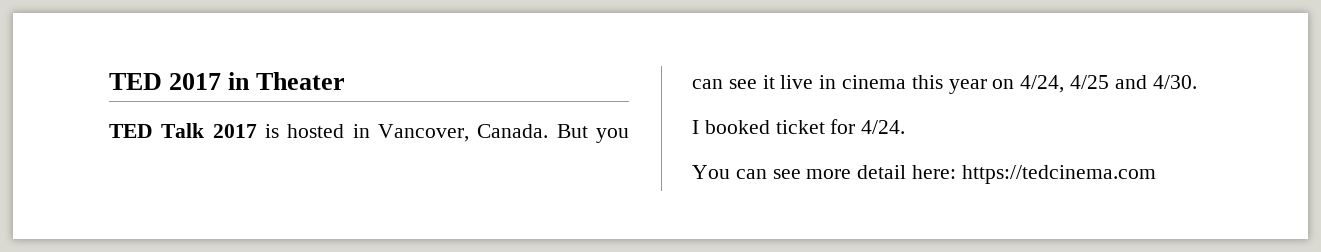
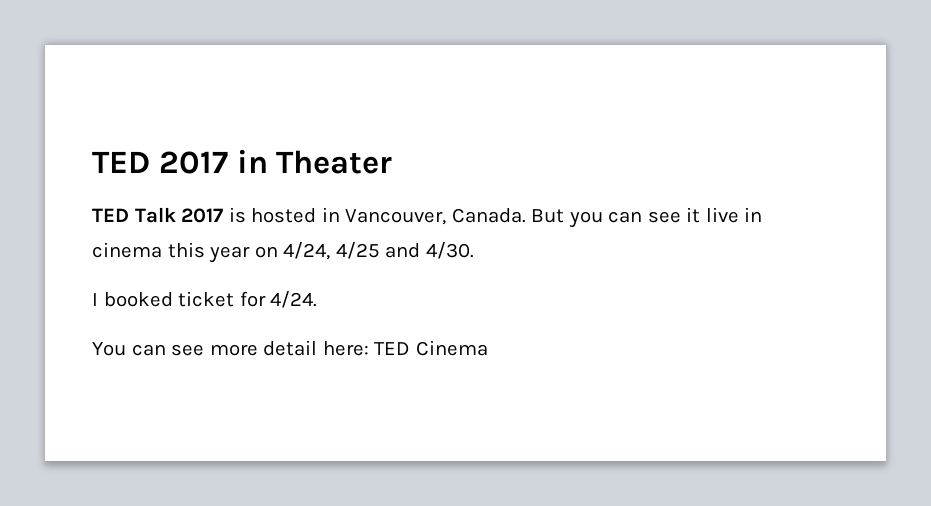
- TED Talk 2017 is hosted in Vancover, Canada.
+ TED Talk 2017 is hosted in Vancouver, Canada.
- You can see more detail here: https://tedcinema.com
+ You can see more detail here: TED Cinema

